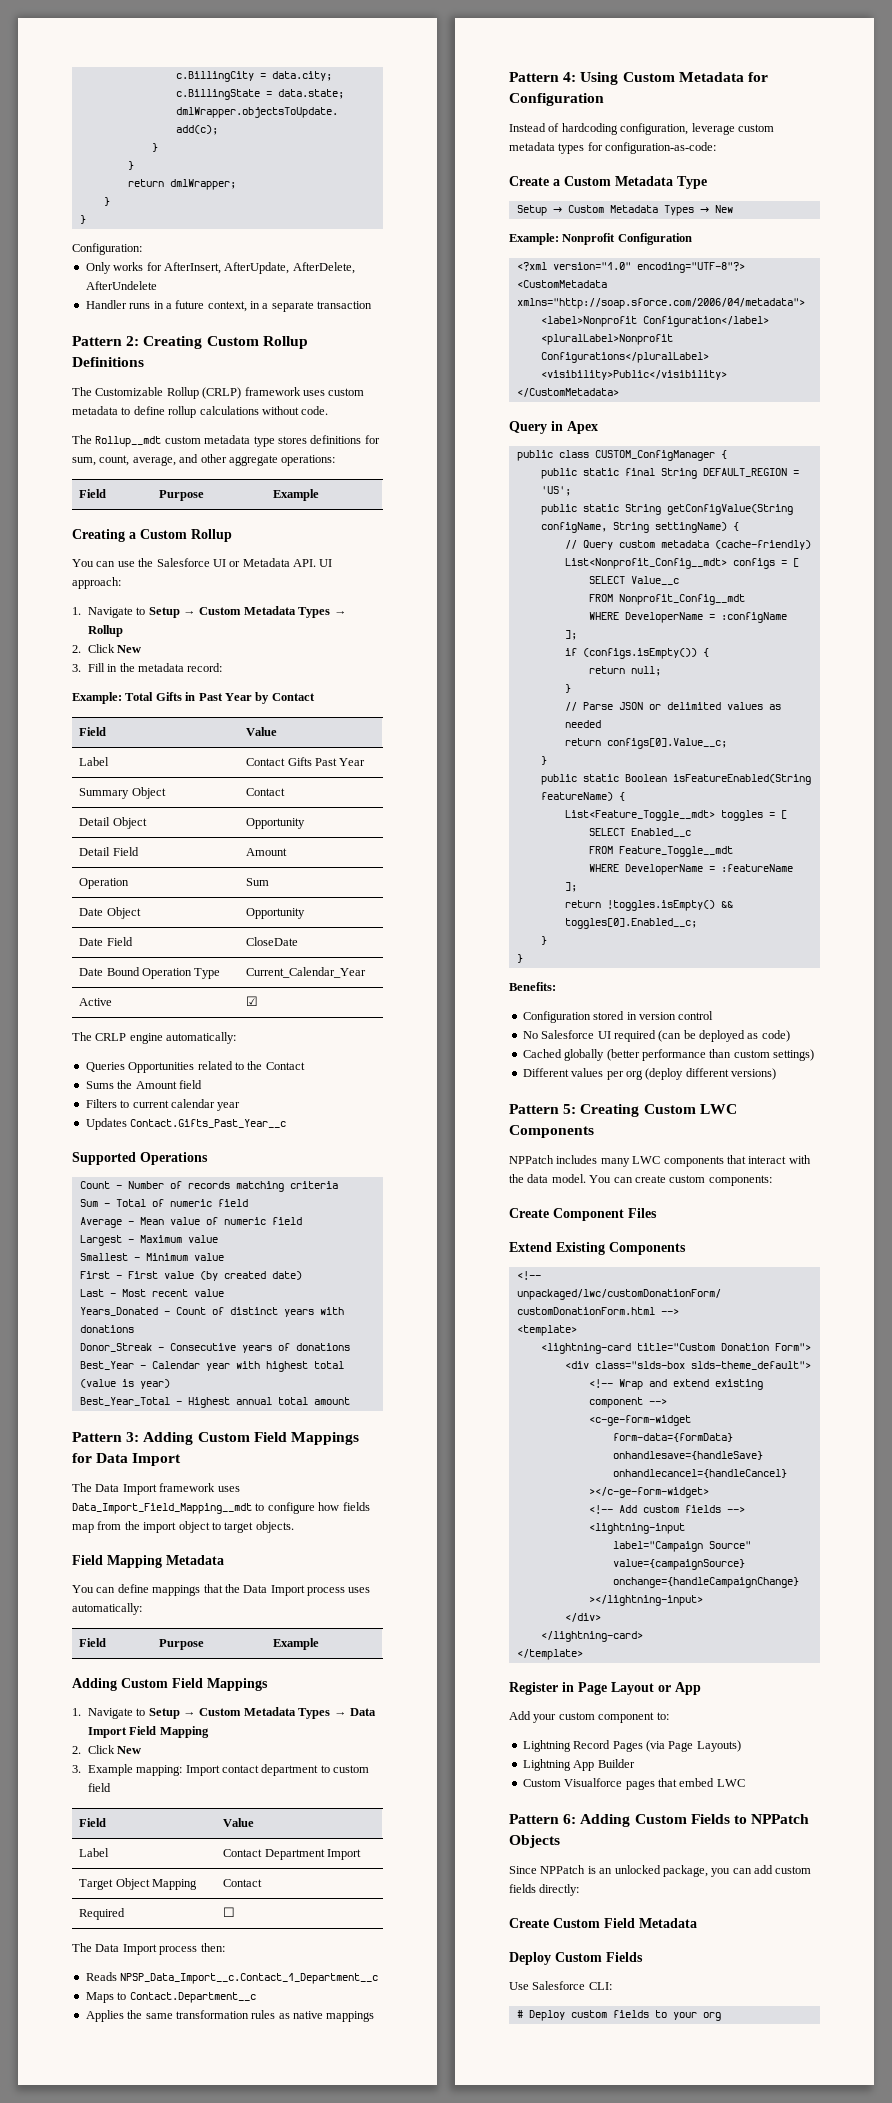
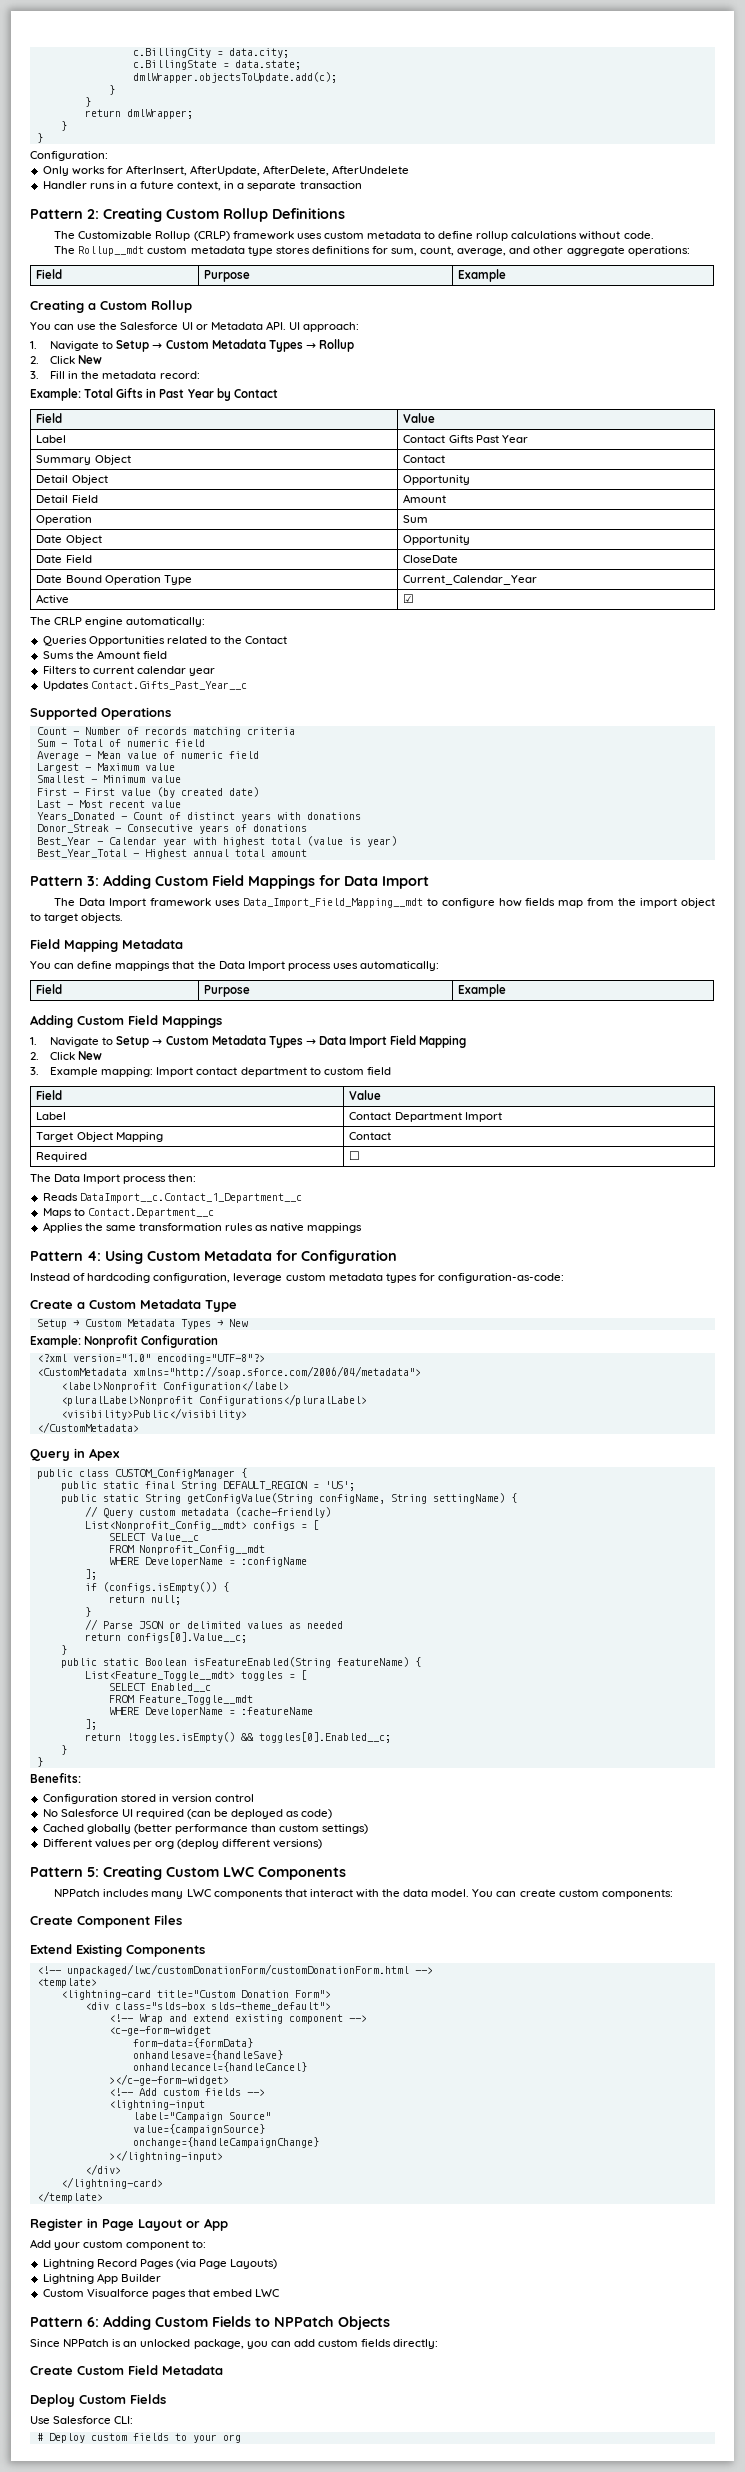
- Reads NPSP_Data_Import__c.Contact_1_Department__c
+ Reads DataImport__c.Contact_1_Department__c

